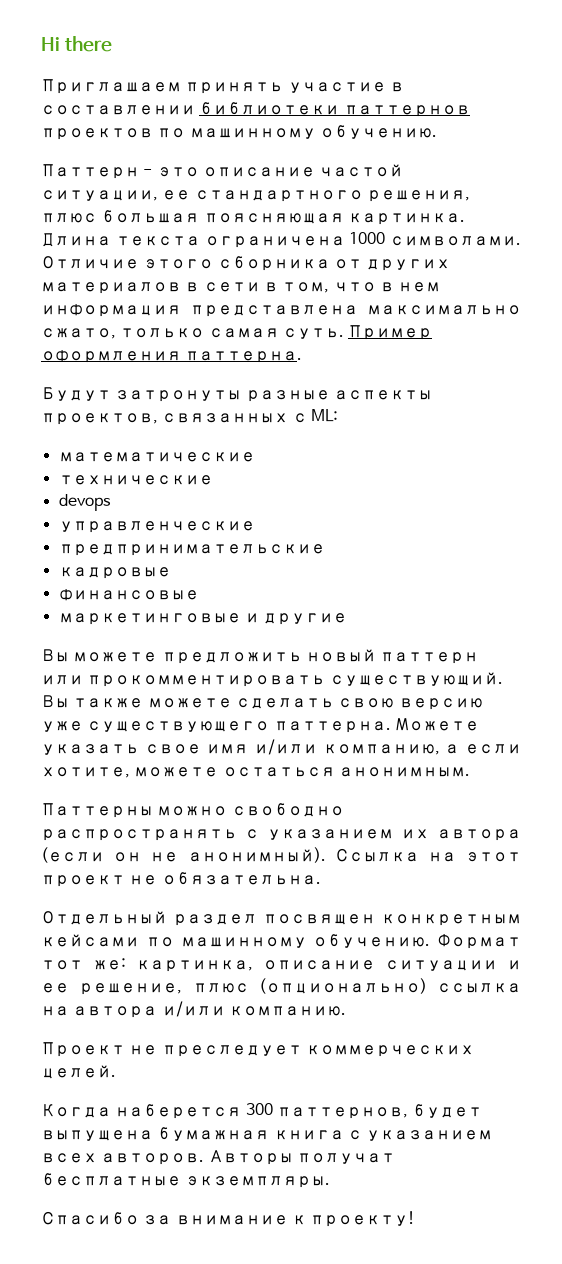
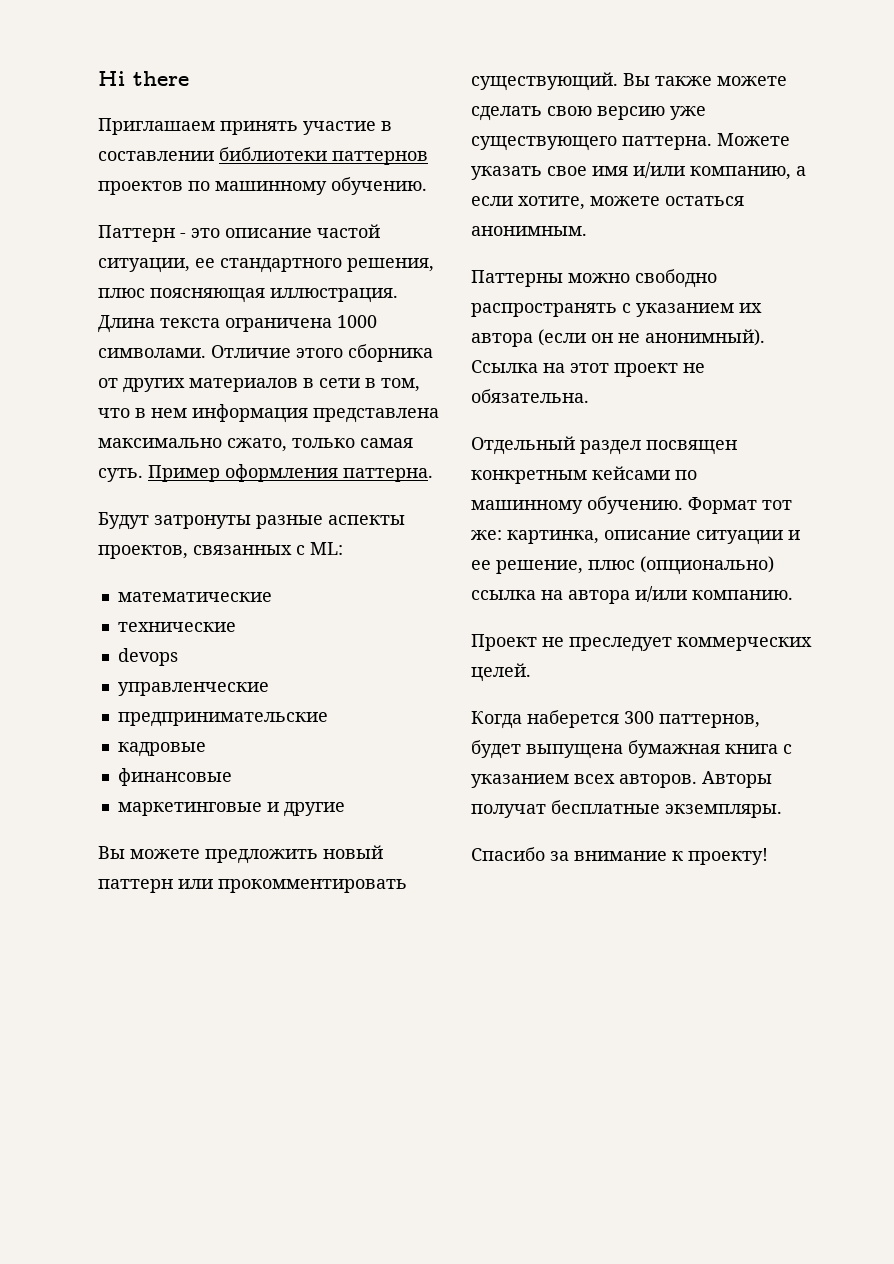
- Паттерн - это описание частой ситуации, ее стандартного решения, плюс большая поясняющая картинка.
+ Паттерн - это описание частой ситуации, ее стандартного решения, плюс поясняющая иллюстрация.

